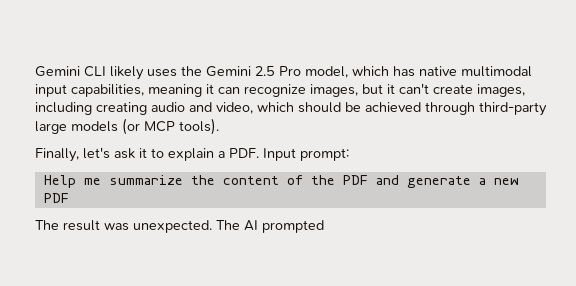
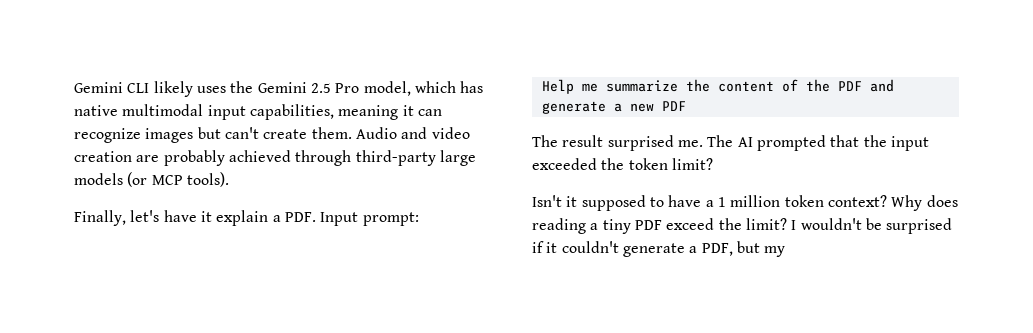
- Gemini CLI likely uses the Gemini 2.5 Pro model, which has native multimodal input capabilities, meaning it can recognize images, but it can't create images, including creating audio and video, which should be achieved through third-party large models (or MCP tools).
+ Gemini CLI likely uses the Gemini 2.5 Pro model, which has native multimodal input capabilities, meaning it can recognize images but can't create them. Audio and video creation are probably achieved through third-party large models (or MCP tools).
- Finally, let's ask it to explain a PDF. Input prompt:
+ Finally, let's have it explain a PDF. Input prompt:
- The result was unexpected.
+ The result surprised me.
- The AI prompted
+ The AI prompted that the input exceeded the token limit?
+ Isn't it supposed to have a 1 million token context? Why does reading a tiny PDF exceed the limit? I wouldn't be surprised if it couldn't generate a PDF, but my

